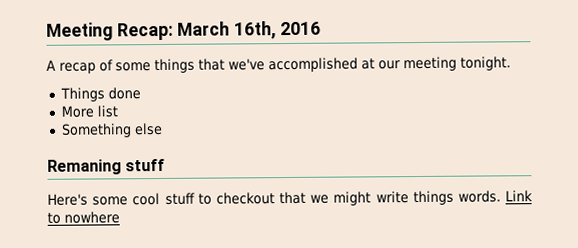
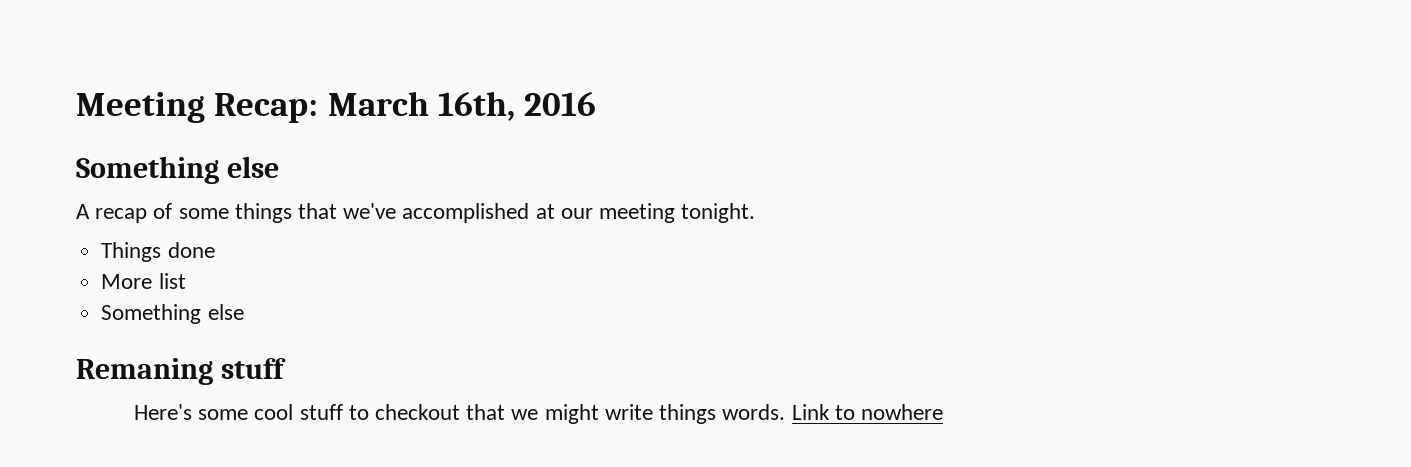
  Meeting Recap: March 16th, 2016
+ Something else

